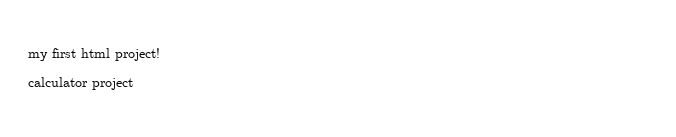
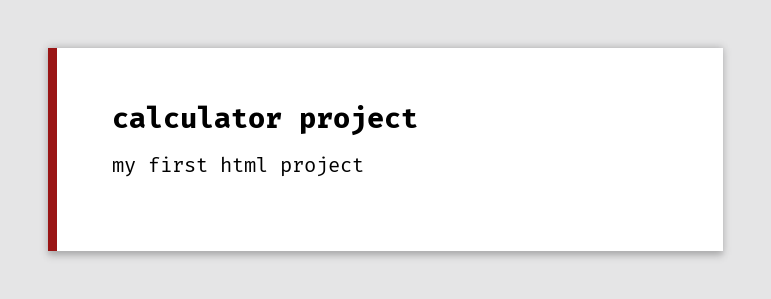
+ calculator project
- my first html project!
- calculator project
+ my first html project

